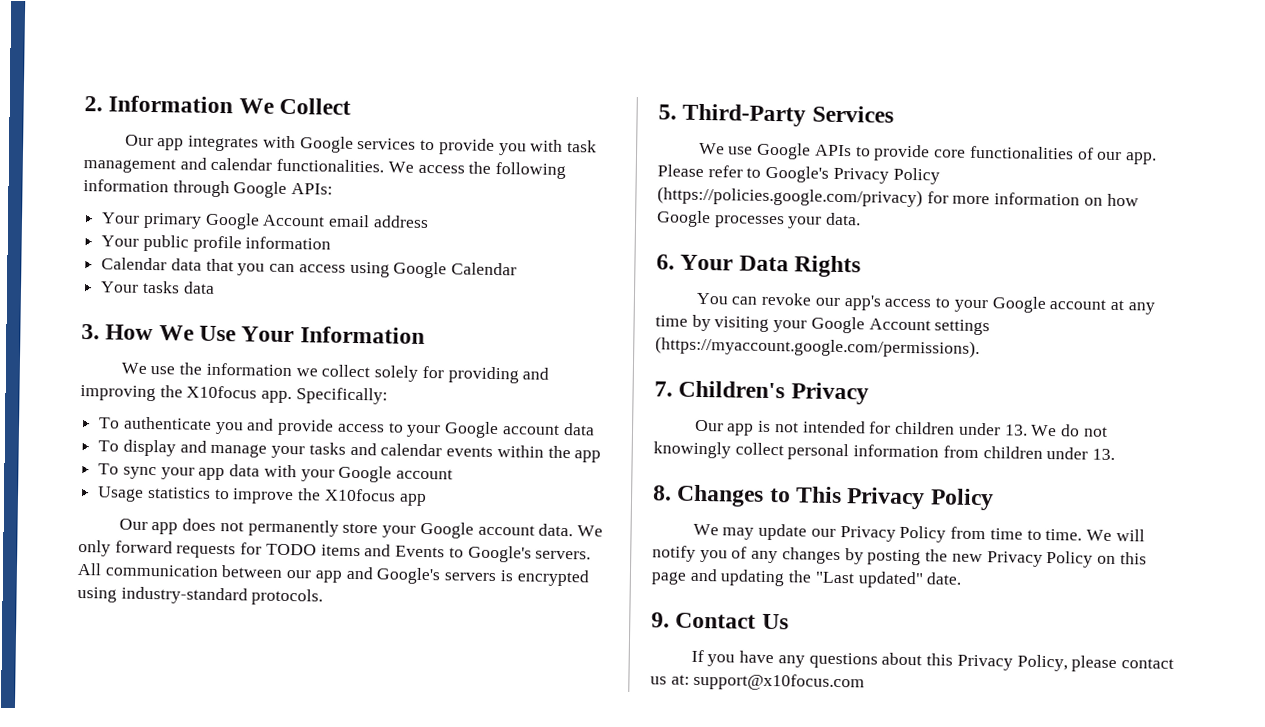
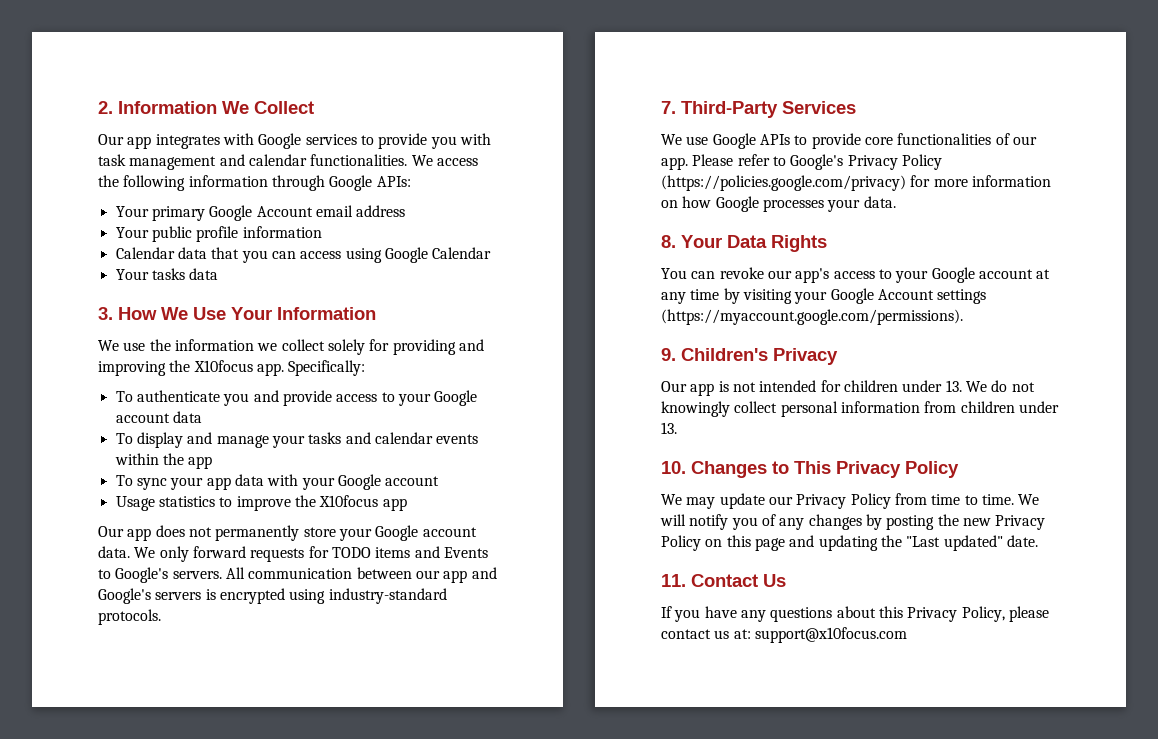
- 5. Third-Party Services
+ 7. Third-Party Services
- 6. Your Data Rights
+ 8. Your Data Rights
- 7. Children's Privacy
+ 9. Children's Privacy
- 8. Changes to This Privacy Policy
+ 10. Changes to This Privacy Policy
- 9. Contact Us
+ 11. Contact Us

